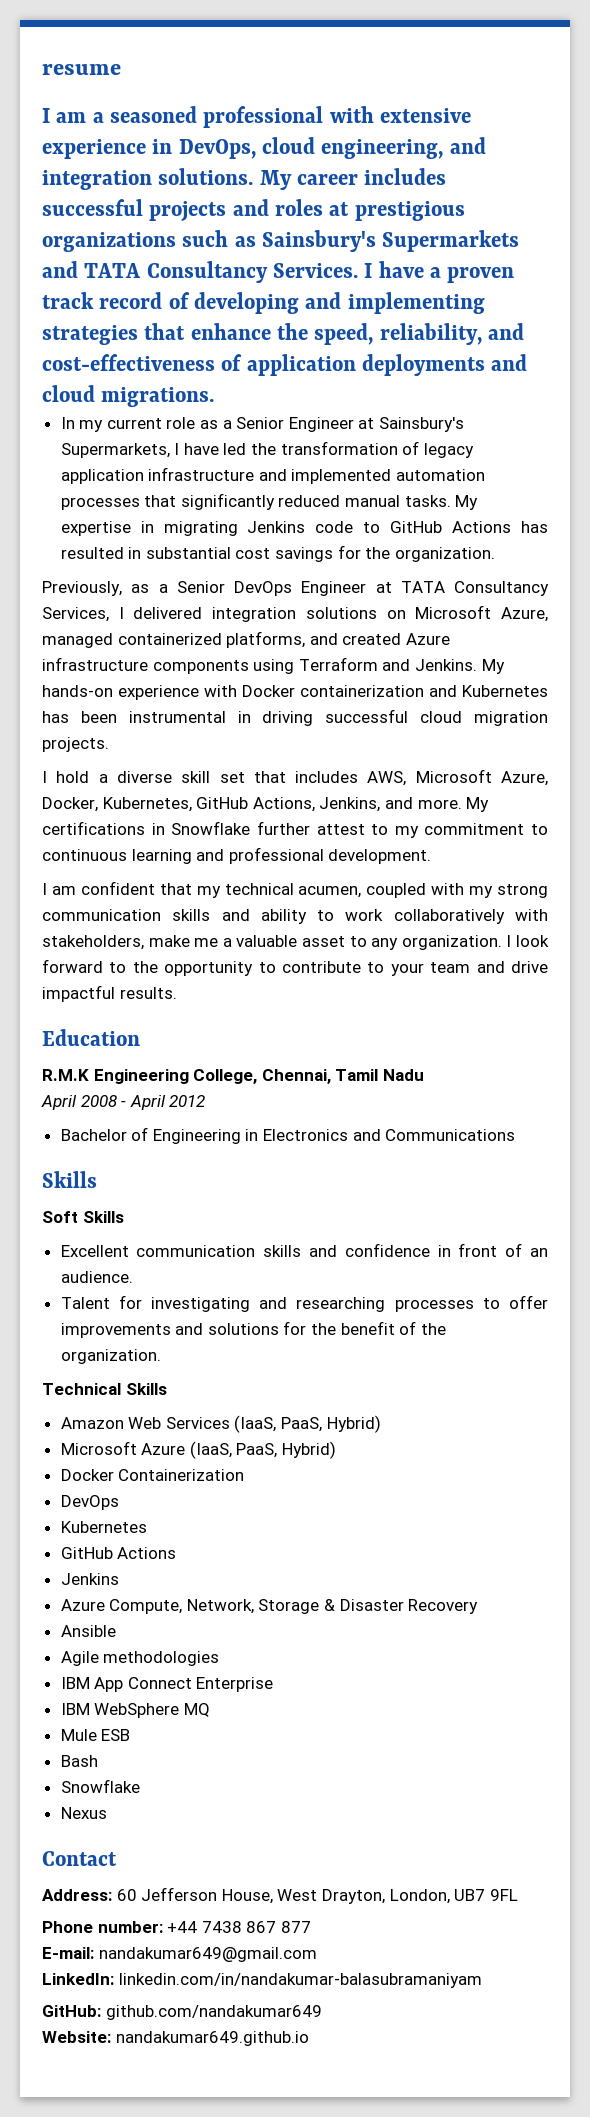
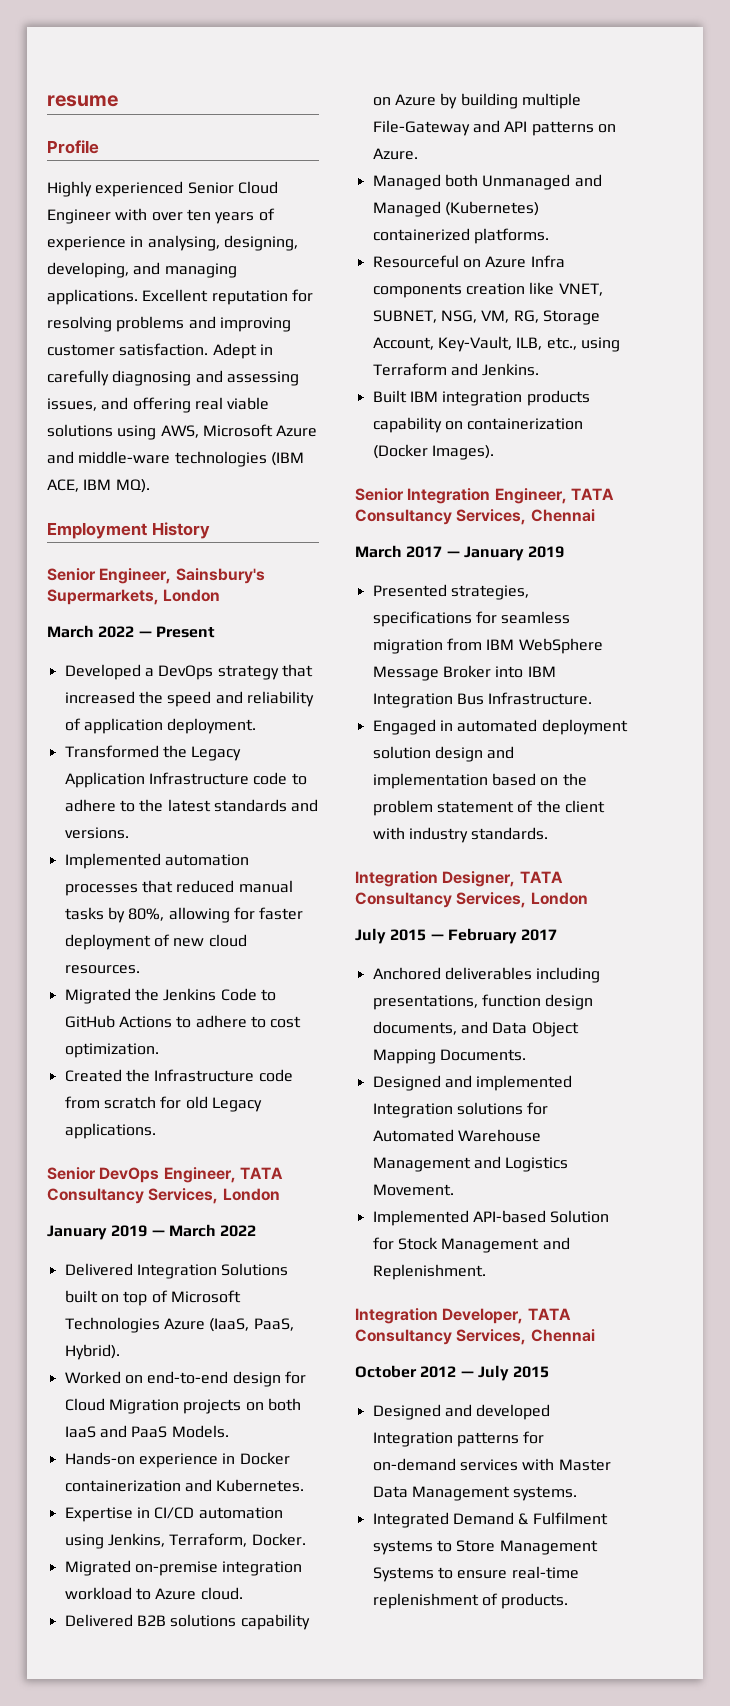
- I am a seasoned professional with extensive experience in DevOps, cloud engineering, and integration solutions. My career includes successful projects and roles at prestigious organizations such as Sainsbury's Supermarkets and TATA Consultancy Services. I have a proven track record of developing and implementing strategies that enhance the speed, reliability, and cost-effectiveness of application deployments and cloud migrations.
- In my current role as a Senior Engineer at Sainsbury's Supermarkets, I have led the transformation of legacy application infrastructure and implemented automation processes that significantly reduced manual tasks. My expertise in migrating Jenkins code to GitHub Actions has resulted in substantial cost savings for the organization.
- Previously, as a Senior DevOps Engineer at TATA Consultancy Services, I delivered integration solutions on Microsoft Azure, managed containerized platforms, and created Azure infrastructure components using Terraform and Jenkins. My hands-on experience with Docker containerization and Kubernetes has been instrumental in driving successful cloud migration projects.
- I hold a diverse skill set that includes AWS, Microsoft Azure, Docker, Kubernetes, GitHub Actions, Jenkins, and more. My certifications in Snowflake further attest to my commitment to continuous learning and professional development.
- I am confident that my technical acumen, coupled with my strong communication skills and ability to work collaboratively with stakeholders, make me a valuable asset to any organization. I look forward to the opportunity to contribute to your team and drive impactful results.
- Education
- R.M.K Engineering College, Chennai, Tamil Nadu
- April 2008 - April 2012
- Bachelor of Engineering in Electronics and Communications
- Skills
- Soft Skills
- Excellent communication skills and confidence in front of an audience.
- Talent for investigating and researching processes to offer improvements and solutions for the benefit of the organization.
- Technical Skills
- Amazon Web Services (IaaS, PaaS, Hybrid)
- Microsoft Azure (IaaS, PaaS, Hybrid)
- Docker Containerization
- DevOps
- Kubernetes
- GitHub Actions
- Jenkins
- Azure Compute, Network, Storage & Disaster Recovery
- Ansible
- Agile methodologies
- IBM App Connect Enterprise
- IBM WebSphere MQ
- Mule ESB
- Bash
- Snowflake
- Nexus
- Contact
- Address: 60 Jefferson House, West Drayton, London, UB7 9FL
- Phone number: +44 7438 867 877
- E-mail: nandakumar649@gmail.com
- LinkedIn: linkedin.com/in/nandakumar-balasubramaniyam
- GitHub: github.com/nandakumar649
- Website: nandakumar649.github.io
+ Profile
+ Highly experienced Senior Cloud Engineer with over ten years of experience in analysing, designing, developing, and managing applications. Excellent reputation for resolving problems and improving customer satisfaction. Adept in carefully diagnosing and assessing issues, and offering real viable solutions using AWS, Microsoft Azure and middle-ware technologies (IBM ACE, IBM MQ).
+ Employment History
+ Senior Engineer, Sainsbury's Supermarkets, London
+ March 2022 — Present
+ Developed a DevOps strategy that increased the speed and reliability of application deployment.
+ Transformed the Legacy Application Infrastructure code to adhere to the latest standards and versions.
+ Implemented automation processes that reduced manual tasks by 80%, allowing for faster deployment of new cloud resources.
+ Migrated the Jenkins Code to GitHub Actions to adhere to cost optimization.
+ Created the Infrastructure code from scratch for old Legacy applications.
+ Senior DevOps Engineer, TATA Consultancy Services, London
+ January 2019 — March 2022
+ Delivered Integration Solutions built on top of Microsoft Technologies Azure (IaaS, PaaS, Hybrid).
+ Worked on end-to-end design for Cloud Migration projects on both IaaS and PaaS Models.
+ Hands-on experience in Docker containerization and Kubernetes.
+ Expertise in CI/CD automation using Jenkins, Terraform, Docker.
+ Migrated on-premise integration workload to Azure cloud.
+ Delivered B2B solutions capability on Azure by building multiple File-Gateway and API patterns on Azure.
+ Managed both Unmanaged and Managed (Kubernetes) containerized platforms.
+ Resourceful on Azure Infra components creation like VNET, SUBNET, NSG, VM, RG, Storage Account, Key-Vault, ILB, etc., using Terraform and Jenkins.
+ Built IBM integration products capability on containerization (Docker Images).
+ Senior Integration Engineer, TATA Consultancy Services, Chennai
+ March 2017 — January 2019
+ Presented strategies, specifications for seamless migration from IBM WebSphere Message Broker into IBM Integration Bus Infrastructure.
+ Engaged in automated deployment solution design and implementation based on the problem statement of the client with industry standards.
+ Integration Designer, TATA Consultancy Services, London
+ July 2015 — February 2017
+ Anchored deliverables including presentations, function design documents, and Data Object Mapping Documents.
+ Designed and implemented Integration solutions for Automated Warehouse Management and Logistics Movement.
+ Implemented API-based Solution for Stock Management and Replenishment.
+ Integration Developer, TATA Consultancy Services, Chennai
+ October 2012 — July 2015
+ Designed and developed Integration patterns for on-demand services with Master Data Management systems.
+ Integrated Demand & Fulfilment systems to Store Management Systems to ensure real-time replenishment of products.

